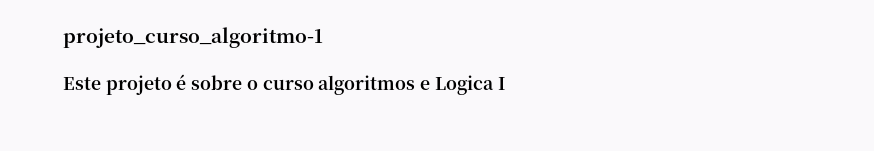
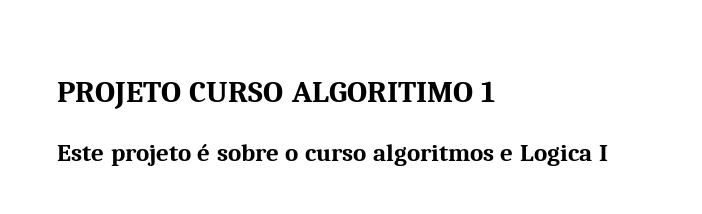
- projeto_curso_algoritmo-1
+ PROJETO CURSO ALGORITIMO 1

